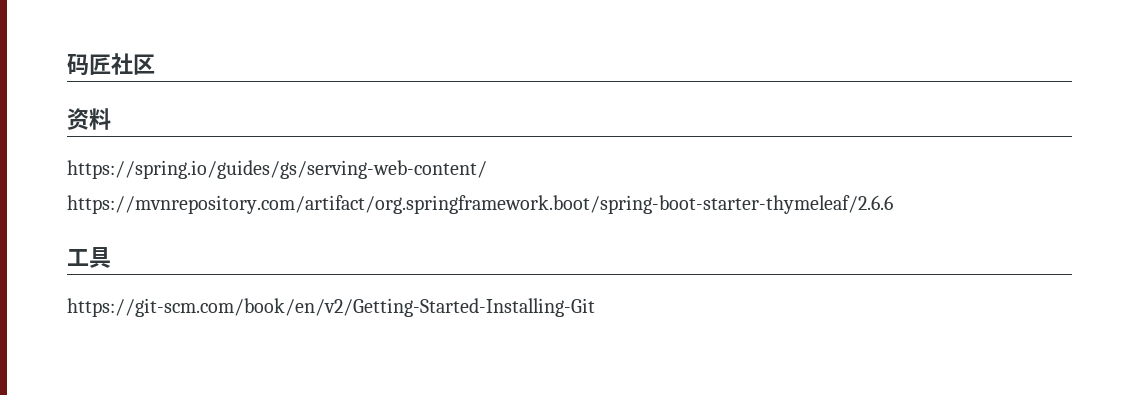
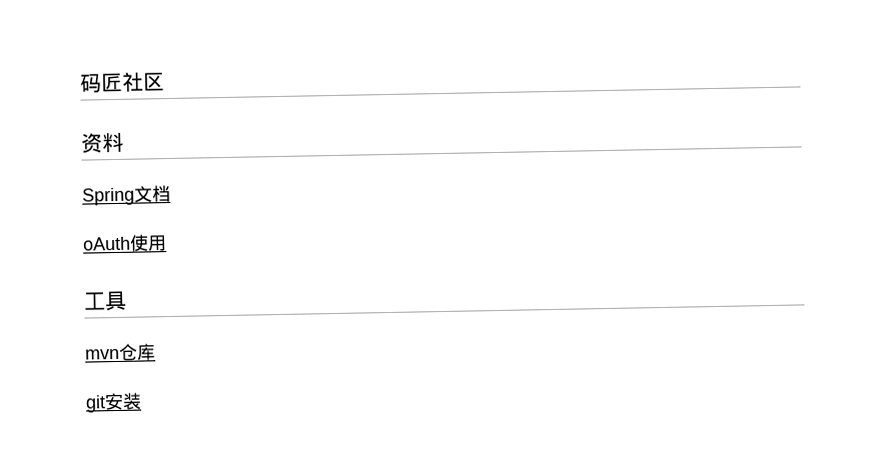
- https://spring.io/guides/gs/serving-web-content/ https://mvnrepository.com/artifact/org.springframework.boot/spring-boot-starter-thymeleaf/2.6.6
+ Spring文档
+ oAuth使用
  工具
- https://git-scm.com/book/en/v2/Getting-Started-Installing-Git
+ mvn仓库
+ git安装

